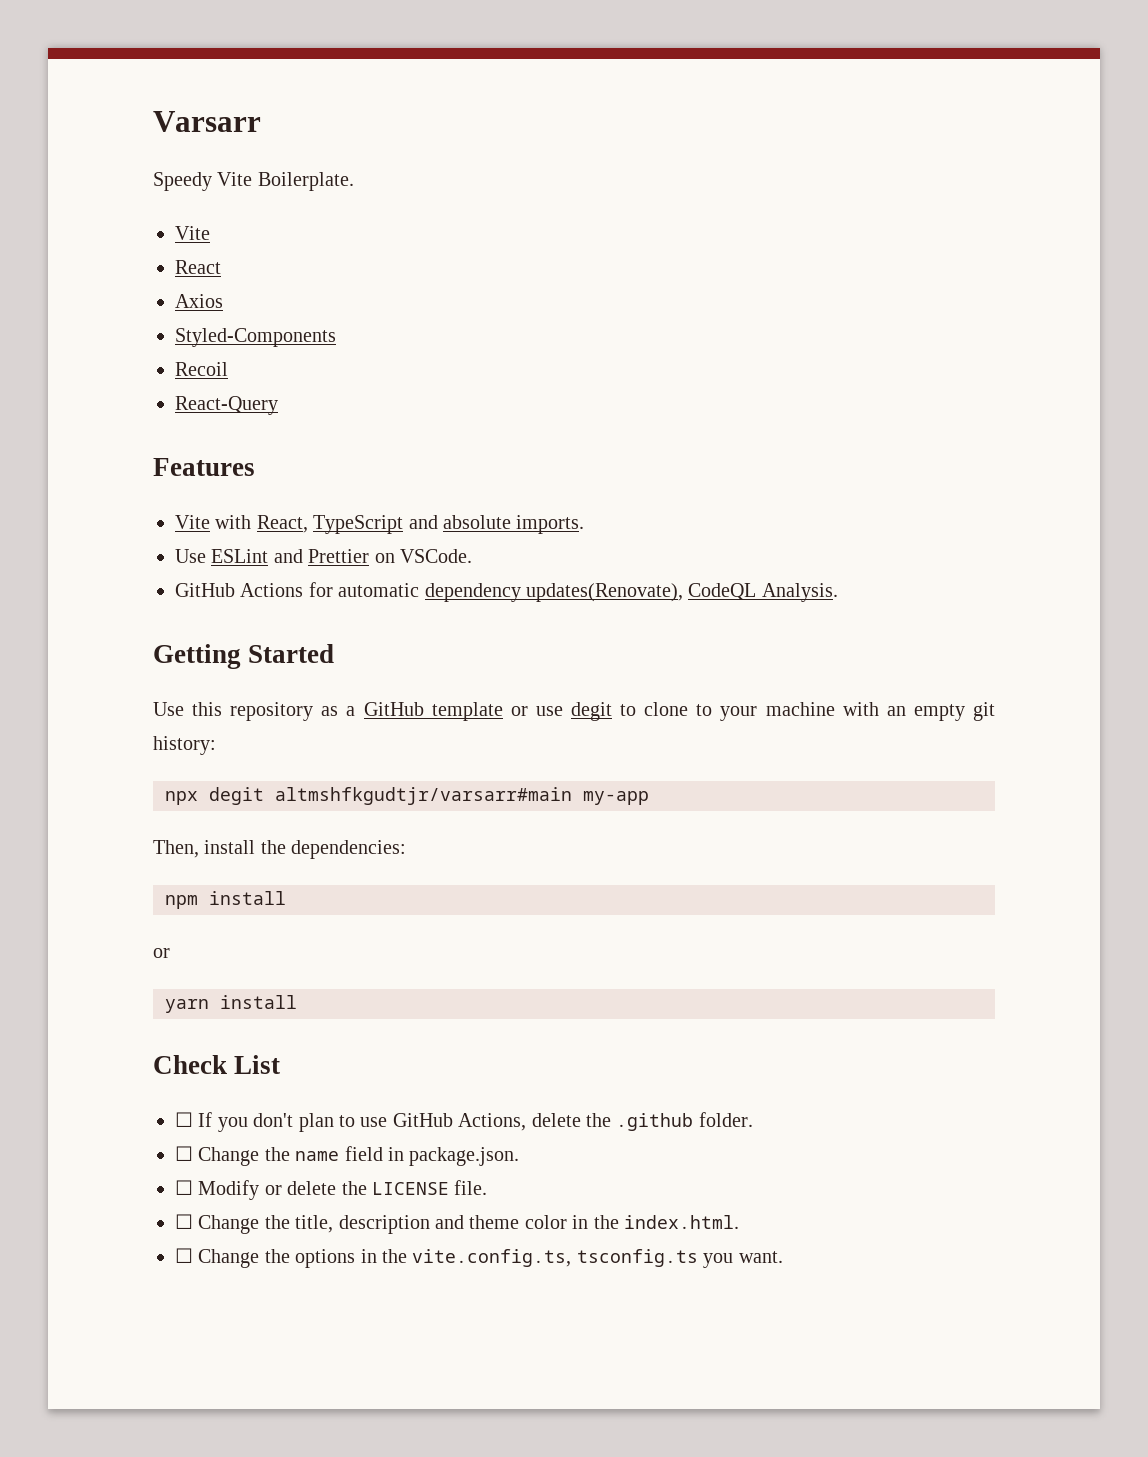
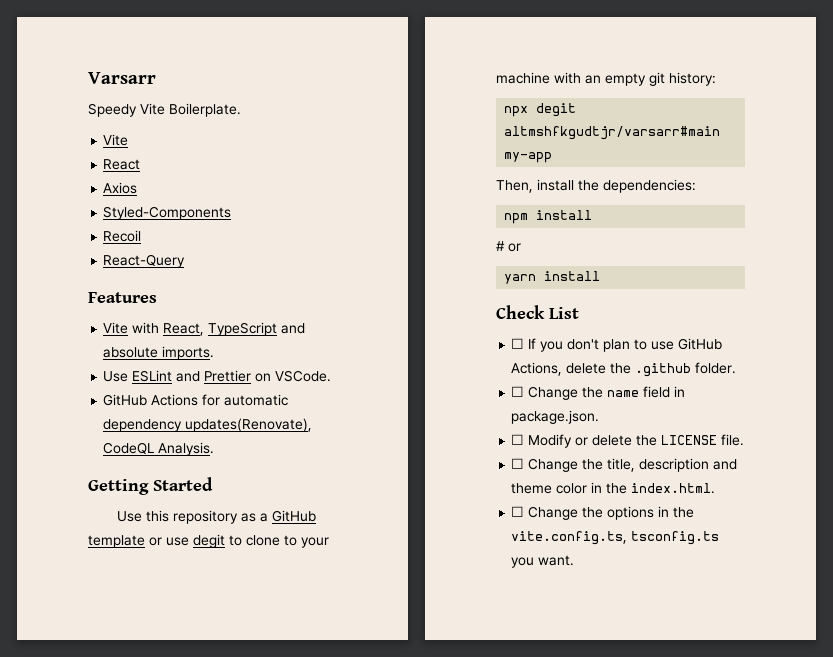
  npm install
- or
+ # or

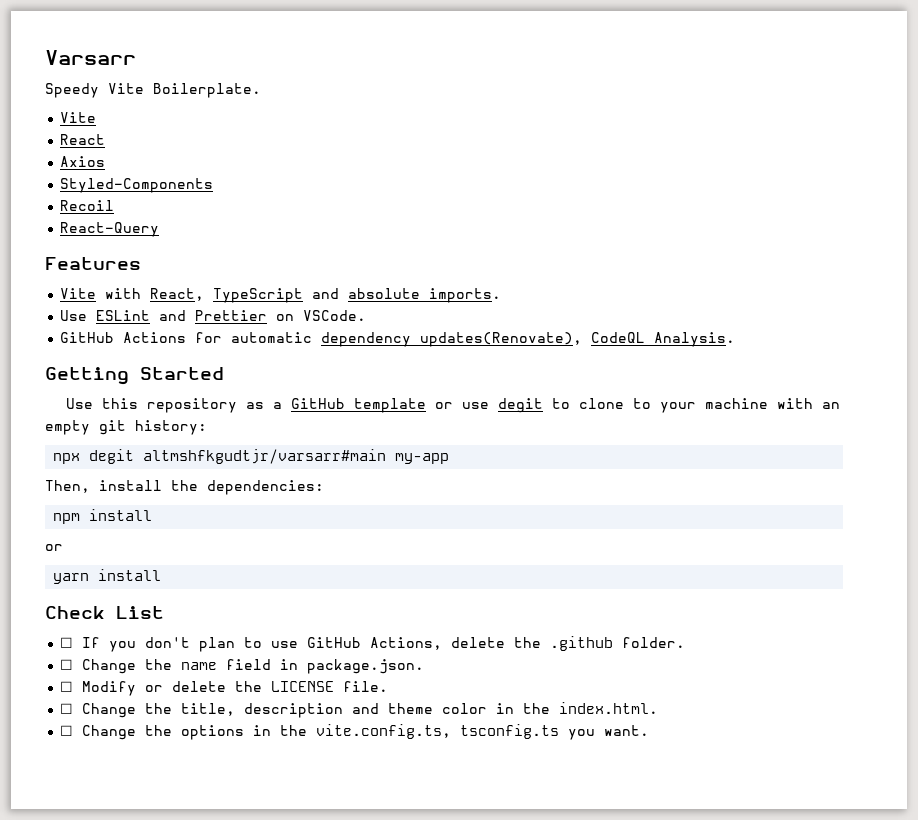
  npm install
- # or
+ or

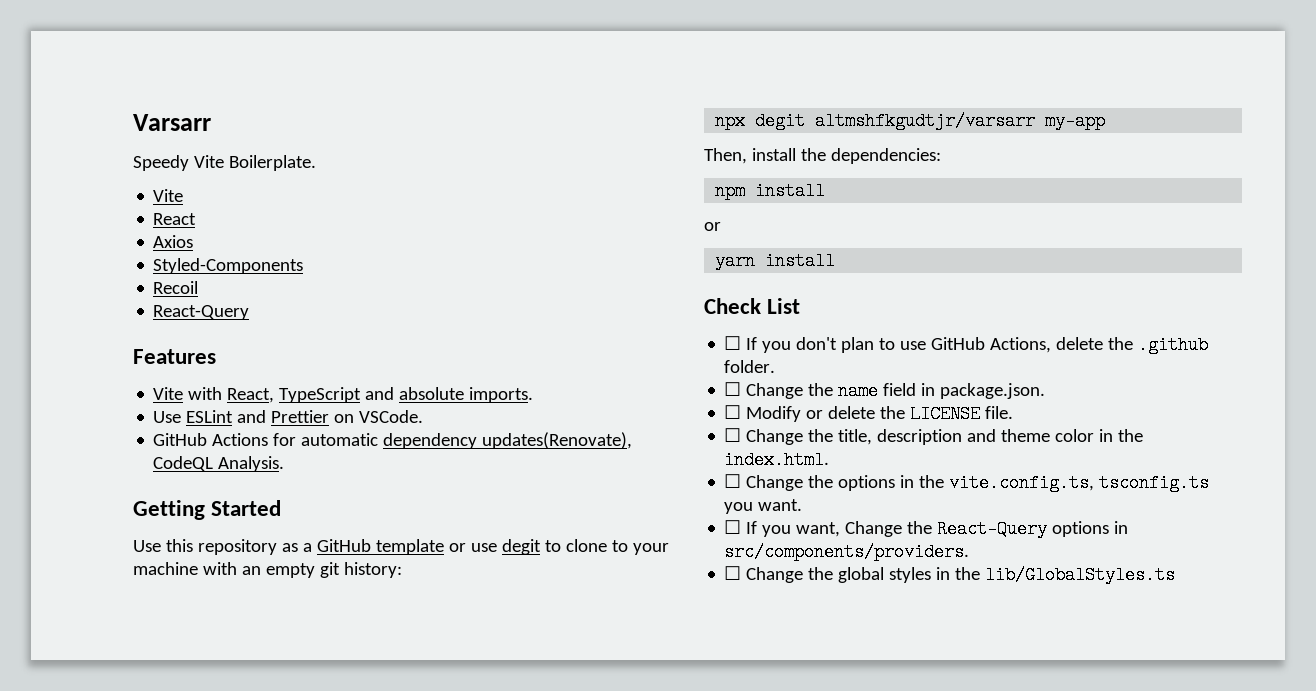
- npx degit altmshfkgudtjr/varsarr#main my-app
+ npx degit altmshfkgudtjr/varsarr my-app
+ ☐ If you want, Change the React-Query options in src/components/providers.
+ ☐ Change the global styles in the lib/GlobalStyles.ts

